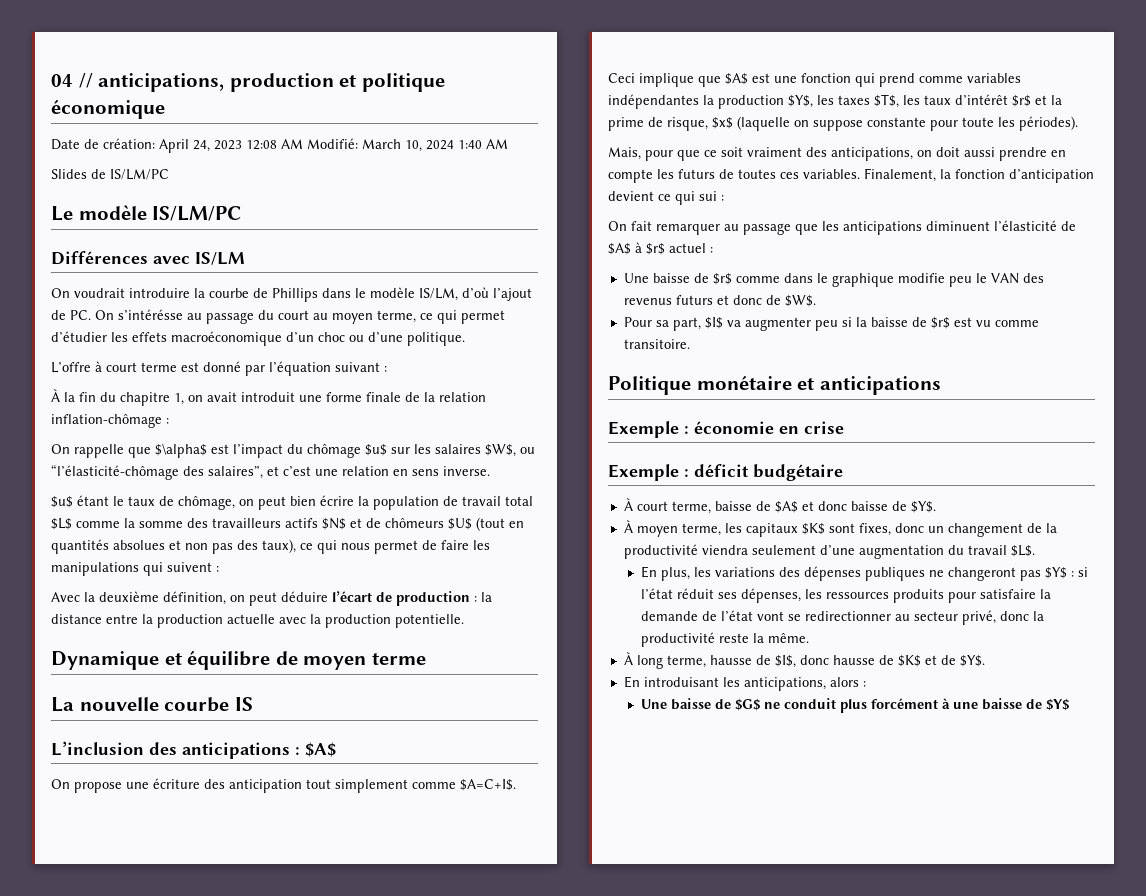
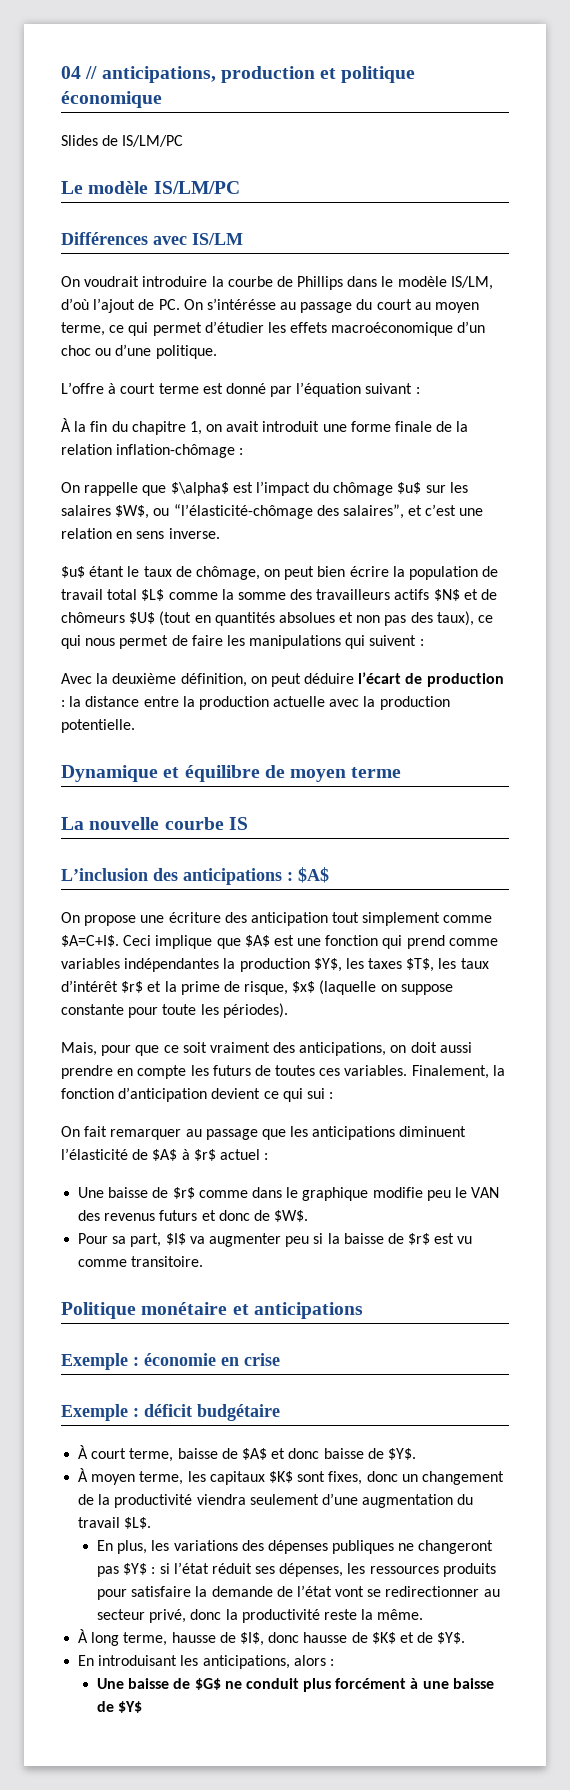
- Date de création: April 24, 2023 12:08 AM Modifié: March 10, 2024 1:40 AM

